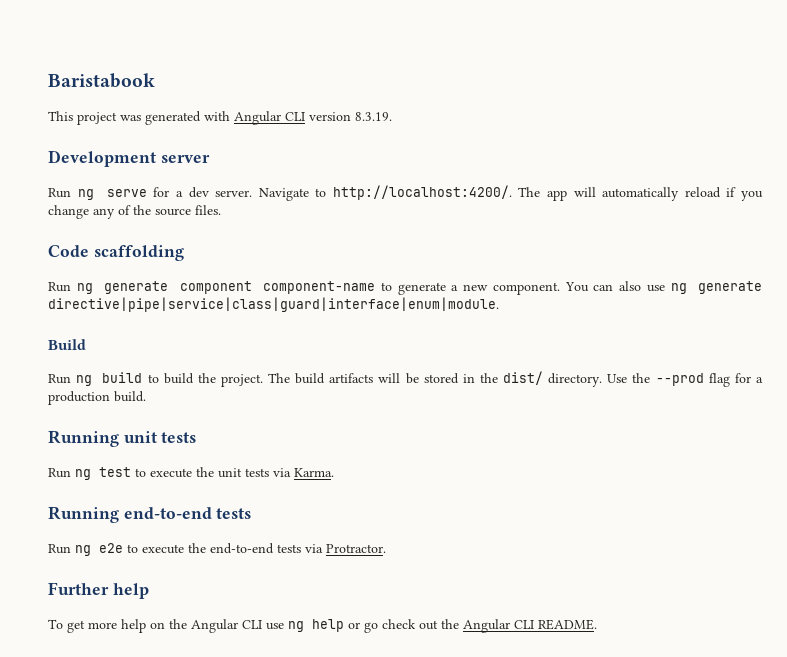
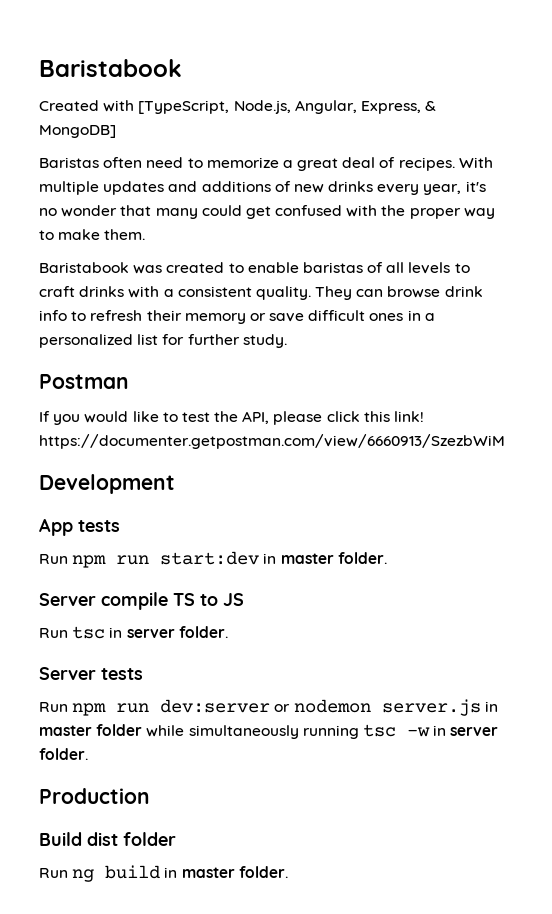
- This project was generated with Angular CLI version 8.3.19.
+ Created with [TypeScript, Node.js, Angular, Express, & MongoDB]
+ Baristas often need to memorize a great deal of recipes. With multiple updates and additions of new drinks every year, it's no wonder that many could get confused with the proper way to make them.
+ Baristabook was created to enable baristas of all levels to craft drinks with a consistent quality. They can browse drink info to refresh their memory or save difficult ones in a personalized list for further study.
+ Postman
+ If you would like to test the API, please click this link! https://documenter.getpostman.com/view/6660913/SzezbWiM
- Development server
- Run ng serve for a dev server. Navigate to http://localhost:4200/. The app will automatically reload if you change any of the source files.
- Code scaffolding
- Run ng generate component component-name to generate a new component. You can also use ng generate directive|pipe|service|class|guard|interface|enum|module.
+ Development
+ App tests
+ Run npm run start:dev in master folder.
+ Server compile TS to JS
+ Run tsc in server folder.
+ Server tests
+ Run npm run dev:server or nodemon server.js in master folder while simultaneously running tsc -w in server folder.
+ Production
- Build
+ Build dist folder
- Run ng build to build the project. The build artifacts will be stored in the dist/ directory. Use the --prod flag for a production build.
- Running unit tests
- Run ng test to execute the unit tests via Karma.
- Running end-to-end tests
- Run ng e2e to execute the end-to-end tests via Protractor.
- Further help
- To get more help on the Angular CLI use ng help or go check out the Angular CLI README.
+ Run ng build in master folder.

